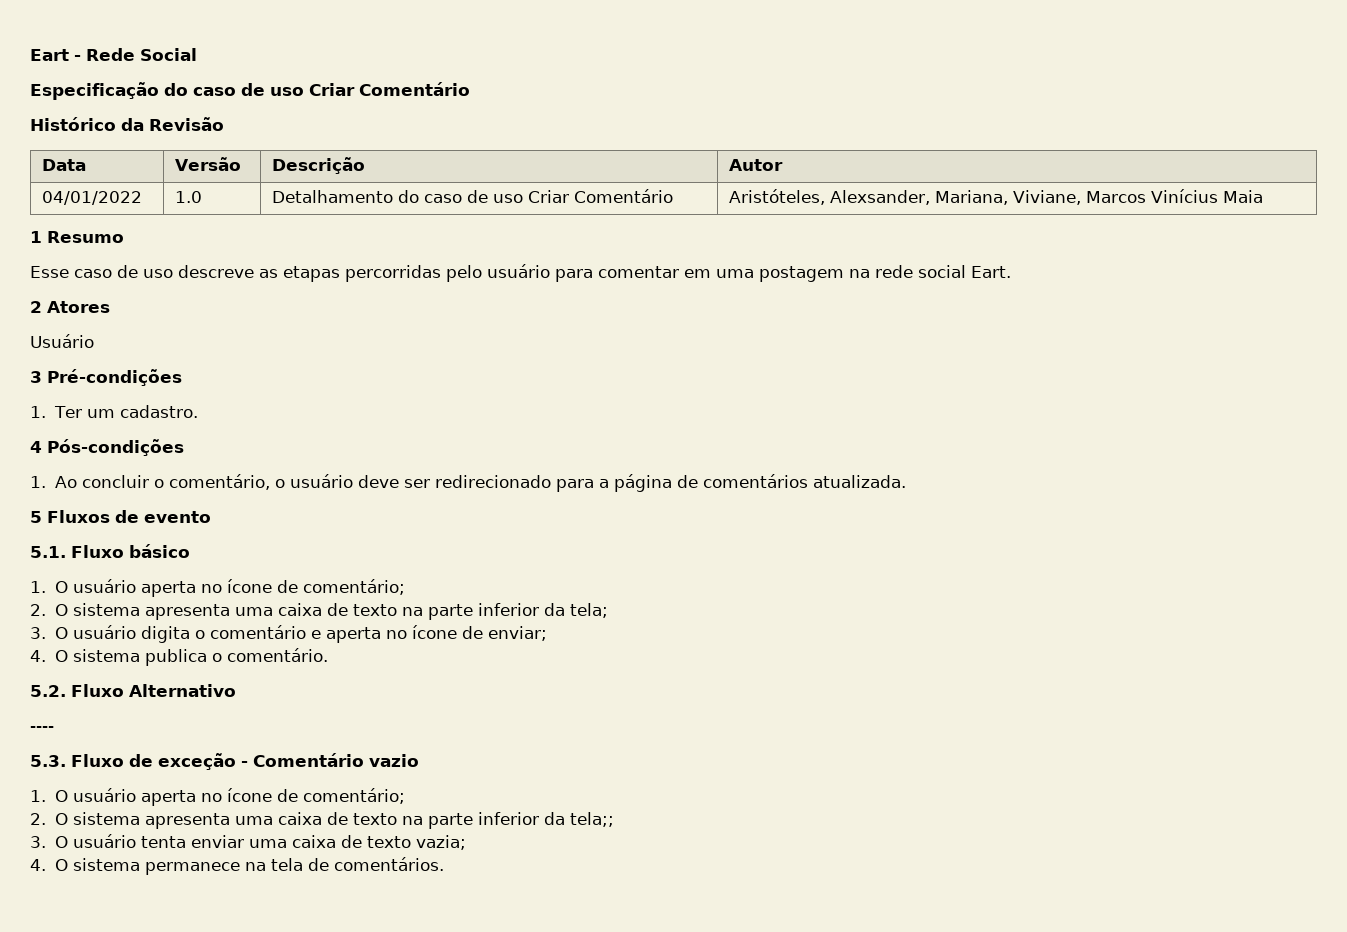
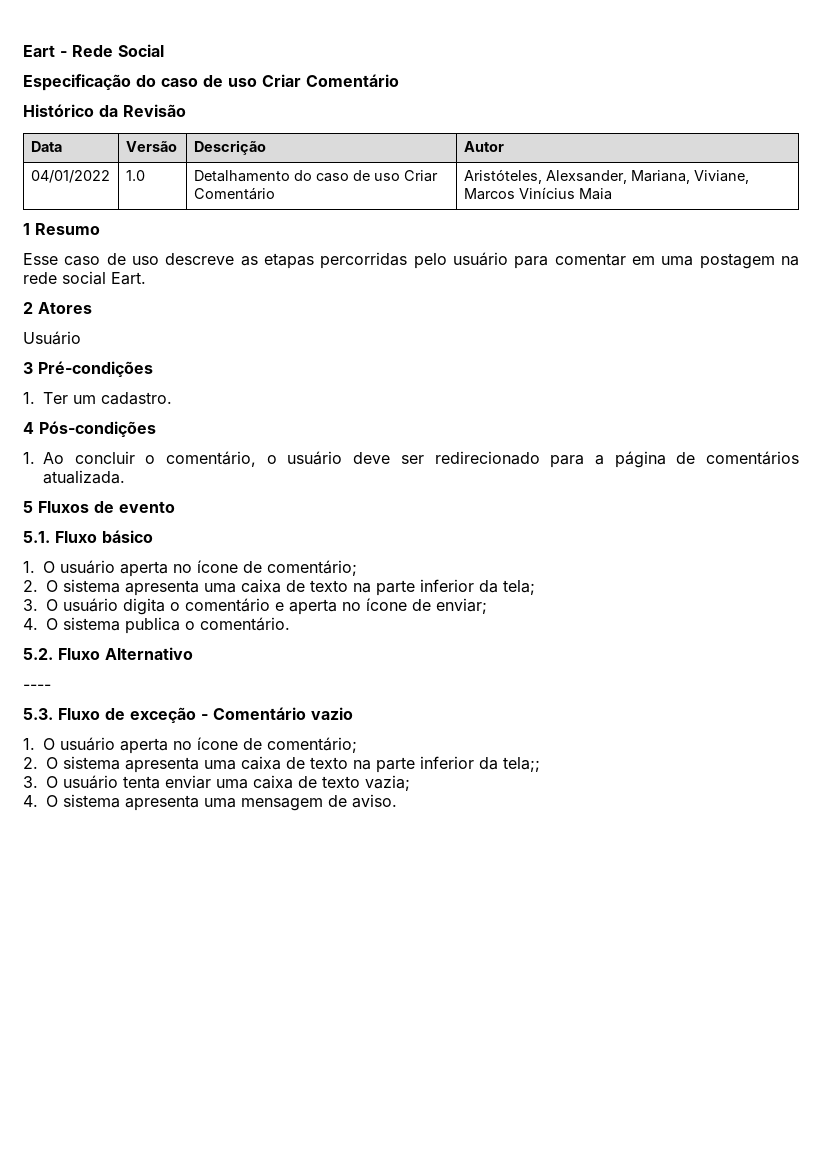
- 4. O sistema permanece na tela de comentários.
+ 4. O sistema apresenta uma mensagem de aviso.

